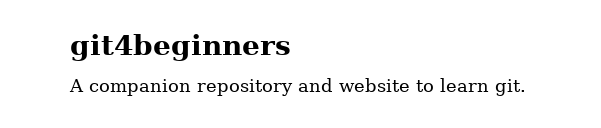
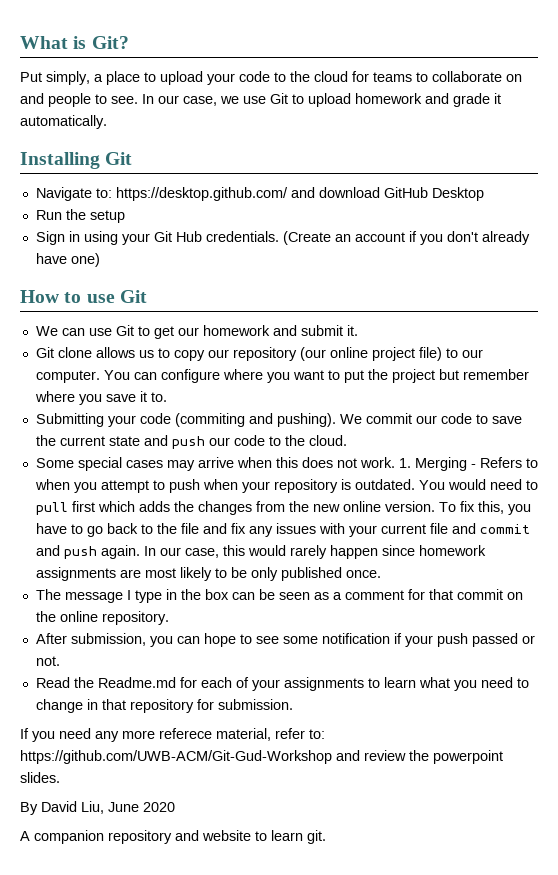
- git4beginners
+ What is Git?
+ Put simply, a place to upload your code to the cloud for teams to collaborate on and people to see. In our case, we use Git to upload homework and grade it automatically.
+ Installing Git
+ Navigate to: https://desktop.github.com/ and download GitHub Desktop
+ Run the setup
+ Sign in using your Git Hub credentials. (Create an account if you don't already have one)
+ How to use Git
+ We can use Git to get our homework and submit it.
+ Git clone allows us to copy our repository (our online project file) to our computer. You can configure where you want to put the project but remember where you save it to.
+ Submitting your code (commiting and pushing). We commit our code to save the current state and push our code to the cloud.
+ Some special cases may arrive when this does not work. 1. Merging - Refers to when you attempt to push when your repository is outdated. You would need to pull first which adds the changes from the new online version. To fix this, you have to go back to the file and fix any issues with your current file and commit and push again. In our case, this would rarely happen since homework assignments are most likely to be only published once.
+ The message I type in the box can be seen as a comment for that commit on the online repository.
+ After submission, you can hope to see some notification if your push passed or not.
+ Read the Readme.md for each of your assignments to learn what you need to change in that repository for submission.
+ If you need any more referece material, refer to: https://github.com/UWB-ACM/Git-Gud-Workshop and review the powerpoint slides.
+ By David Liu, June 2020

